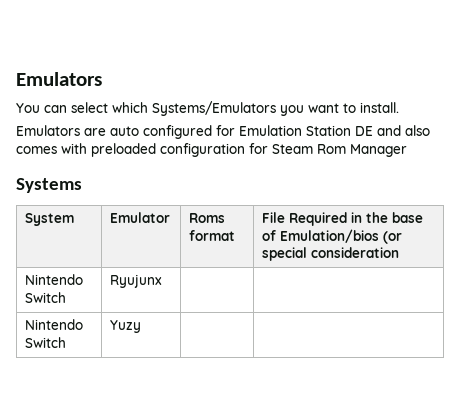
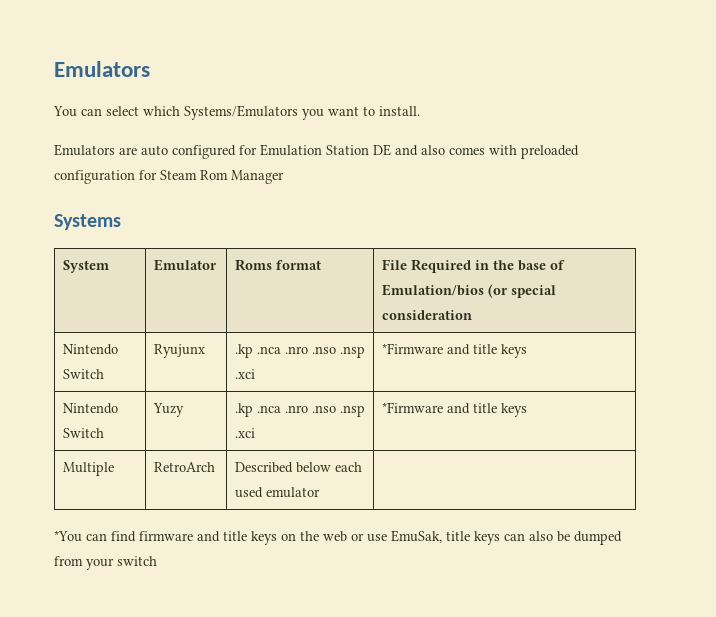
- Nintendo Switch | Ryujunx | |
- Nintendo Switch | Yuzy | |
+ Nintendo Switch | Ryujunx | .kp .nca .nro .nso .nsp .xci | *Firmware and title keys
+ Nintendo Switch | Yuzy | .kp .nca .nro .nso .nsp .xci | *Firmware and title keys
+ Multiple | RetroArch | Described below each used emulator |
+ *You can find firmware and title keys on the web or use EmuSak, title keys can also be dumped from your switch

